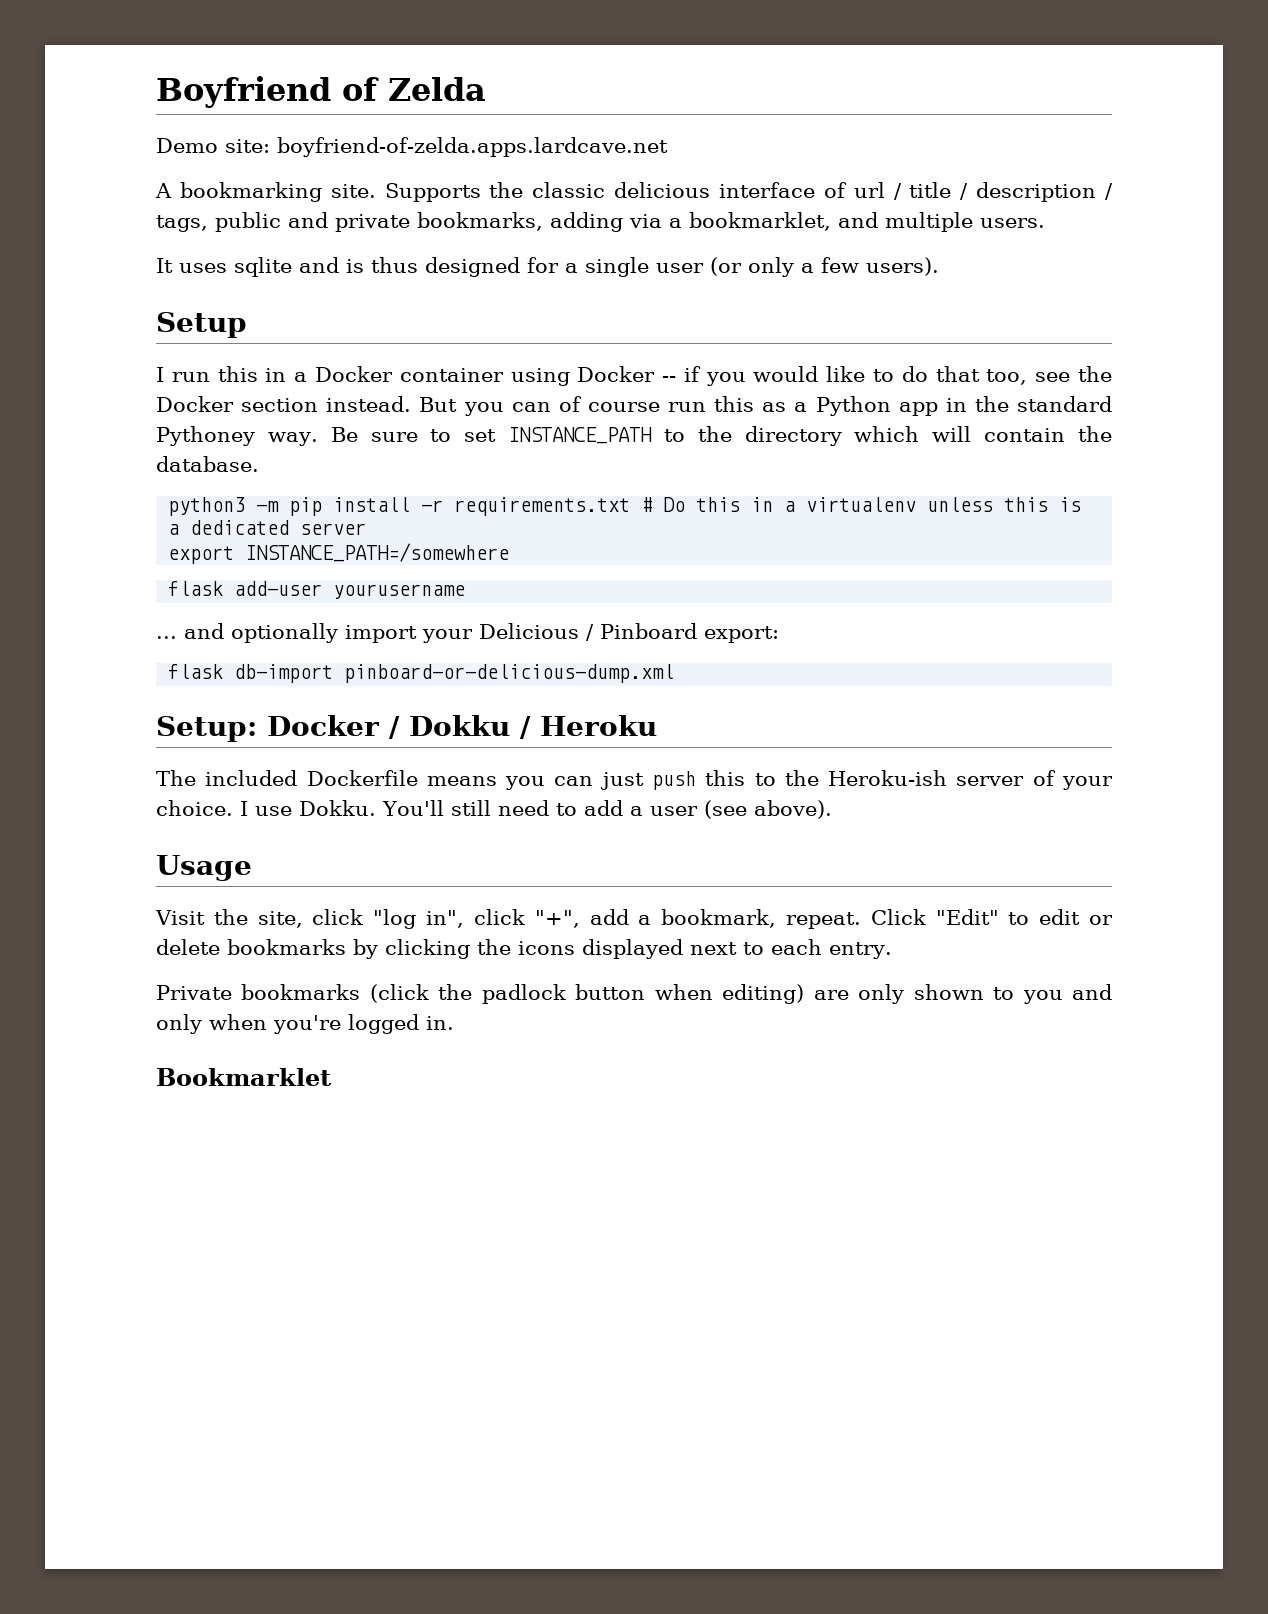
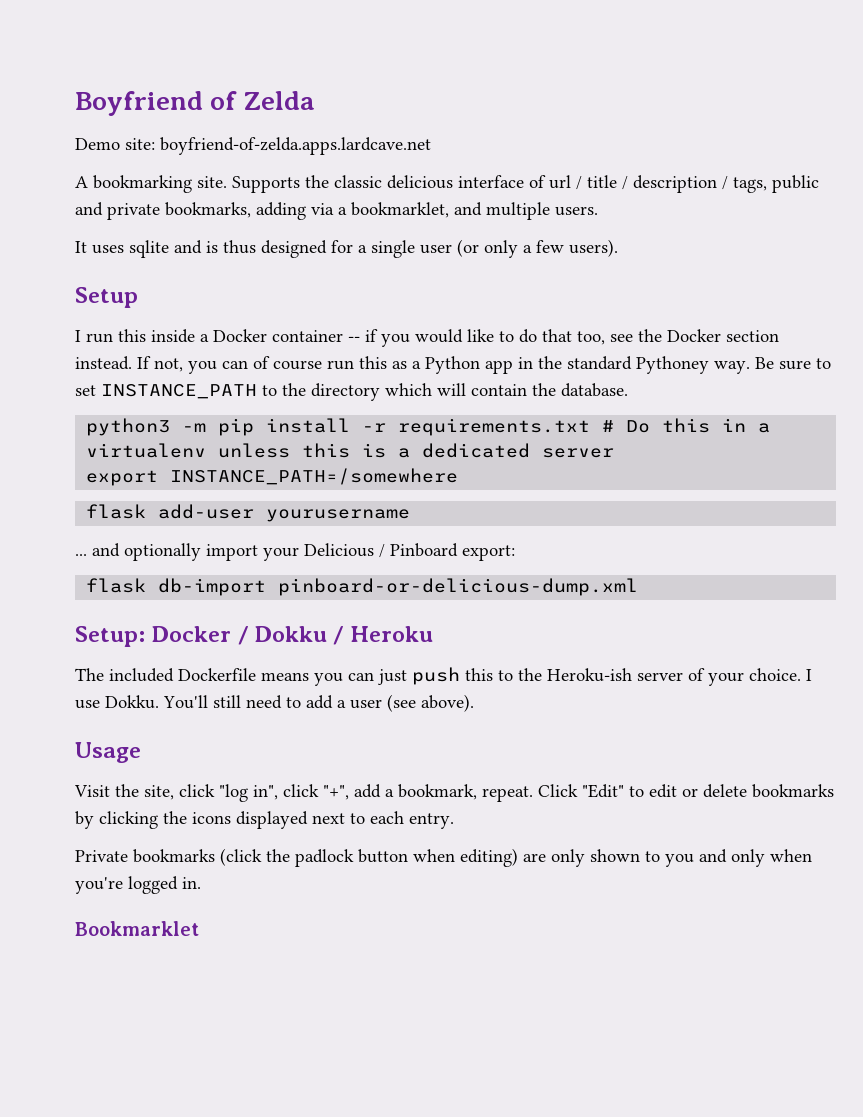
- I run this in a Docker container using Docker -- if you would like to do that too, see the Docker section instead.
+ I run this inside a Docker container -- if you would like to do that too, see the Docker section instead.
- But you can of course run this as a Python app in the standard Pythoney way.
+ If not, you can of course run this as a Python app in the standard Pythoney way.

